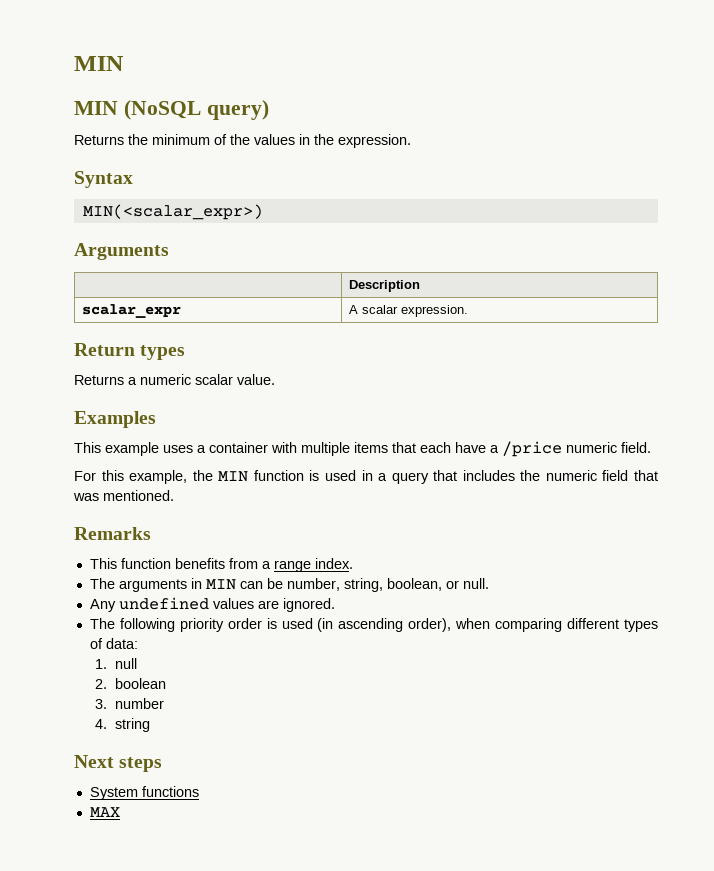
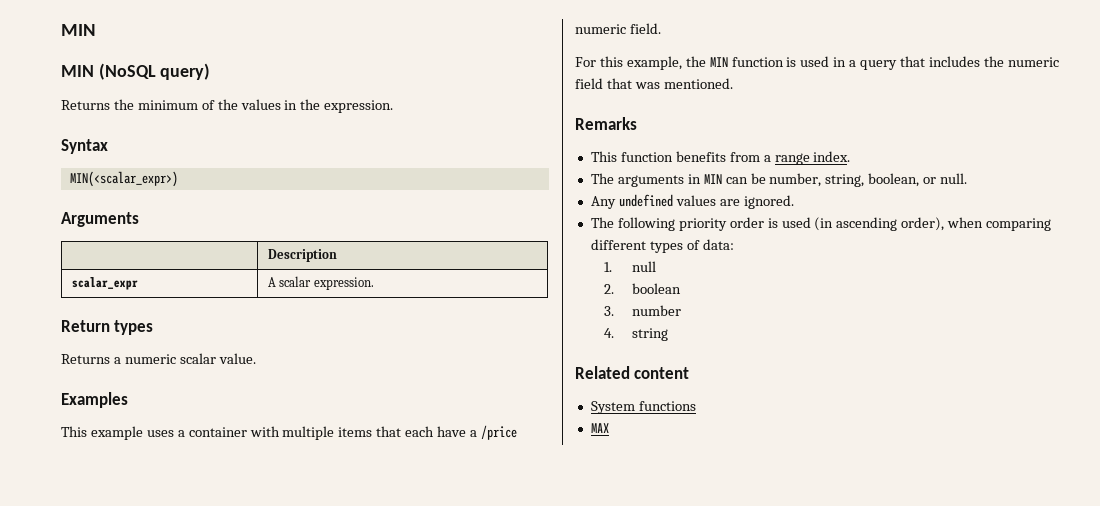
- Next steps
+ Related content

